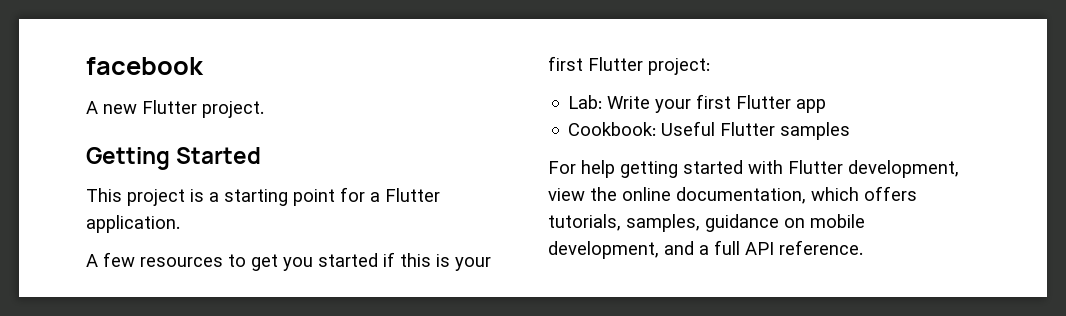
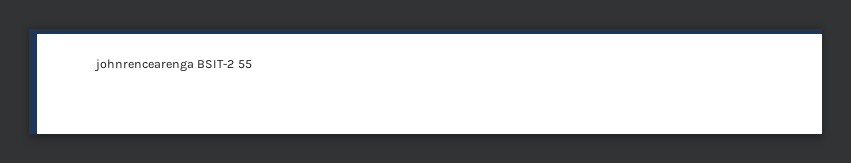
- facebook
- A new Flutter project.
- Getting Started
- This project is a starting point for a Flutter application.
- A few resources to get you started if this is your first Flutter project:
- Lab: Write your first Flutter app
- Cookbook: Useful Flutter samples
- For help getting started with Flutter development, view the online documentation, which offers tutorials, samples, guidance on mobile development, and a full API reference.
+ johnrencearenga BSIT-2 55

